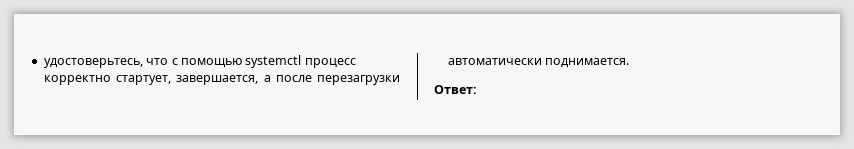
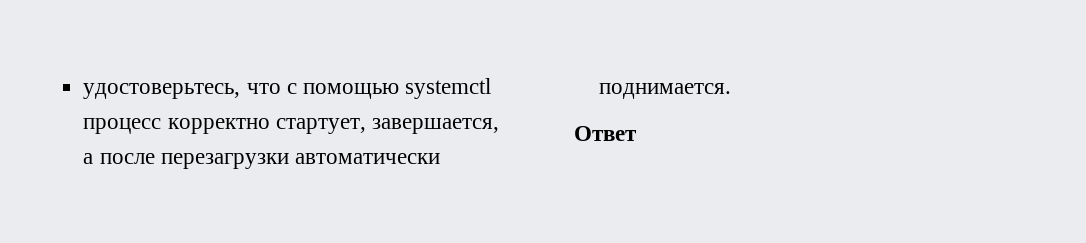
- Ответ:
+ Ответ

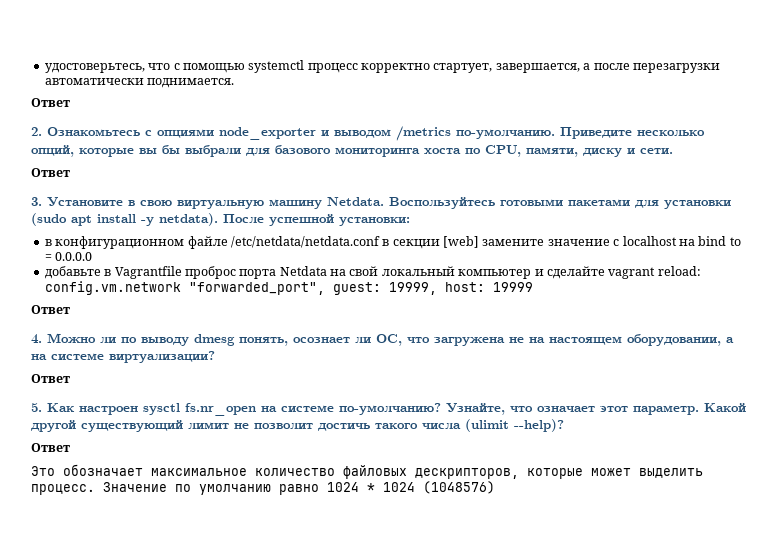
+ 2. Ознакомьтесь с опциями node_exporter и выводом /metrics по-умолчанию. Приведите несколько опций, которые вы бы выбрали для базового мониторинга хоста по CPU, памяти, диску и сети.
+ Ответ
+ 3. Установите в свою виртуальную машину Netdata. Воспользуйтесь готовыми пакетами для установки (sudo apt install -y netdata). После успешной установки:
+ в конфигурационном файле /etc/netdata/netdata.conf в секции [web] замените значение с localhost на bind to = 0.0.0.0
+ добавьте в Vagrantfile проброс порта Netdata на свой локальный компьютер и сделайте vagrant reload: config.vm.network "forwarded_port", guest: 19999, host: 19999
+ Ответ
+ 4. Можно ли по выводу dmesg понять, осознает ли ОС, что загружена не на настоящем оборудовании, а на системе виртуализации?
+ Ответ
+ 5. Как настроен sysctl fs.nr_open на системе по-умолчанию? Узнайте, что означает этот параметр. Какой другой существующий лимит не позволит достичь такого числа (ulimit --help)?
+ Ответ
+ Это обозначает максимальное количество файловых дескрипторов, которые может выделить процесс. Значение по умолчанию равно 1024 * 1024 (1048576)

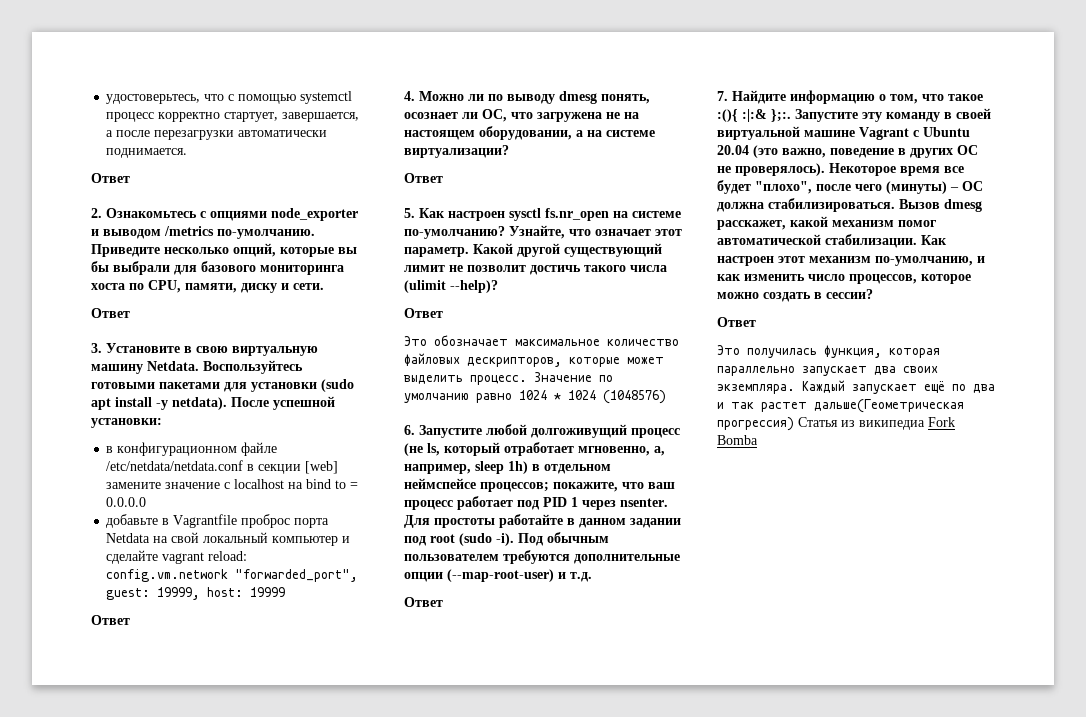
+ 6. Запустите любой долгоживущий процесс (не ls, который отработает мгновенно, а, например, sleep 1h) в отдельном неймспейсе процессов; покажите, что ваш процесс работает под PID 1 через nsenter. Для простоты работайте в данном задании под root (sudo -i). Под обычным пользователем требуются дополнительные опции (--map-root-user) и т.д.
+ Ответ
+ 7. Найдите информацию о том, что такое :(){ :|:& };:. Запустите эту команду в своей виртуальной машине Vagrant с Ubuntu 20.04 (это важно, поведение в других ОС не проверялось). Некоторое время все будет "плохо", после чего (минуты) – ОС должна стабилизироваться. Вызов dmesg расскажет, какой механизм помог автоматической стабилизации. Как настроен этот механизм по-умолчанию, и как изменить число процессов, которое можно создать в сессии?
+ Ответ
+ Это получилась функция, которая параллельно запускает два своих экземпляра. Каждый запускает ещё по два и так растет дальше(Геометрическая прогрессия) Статья из википедиа Fork Bomba

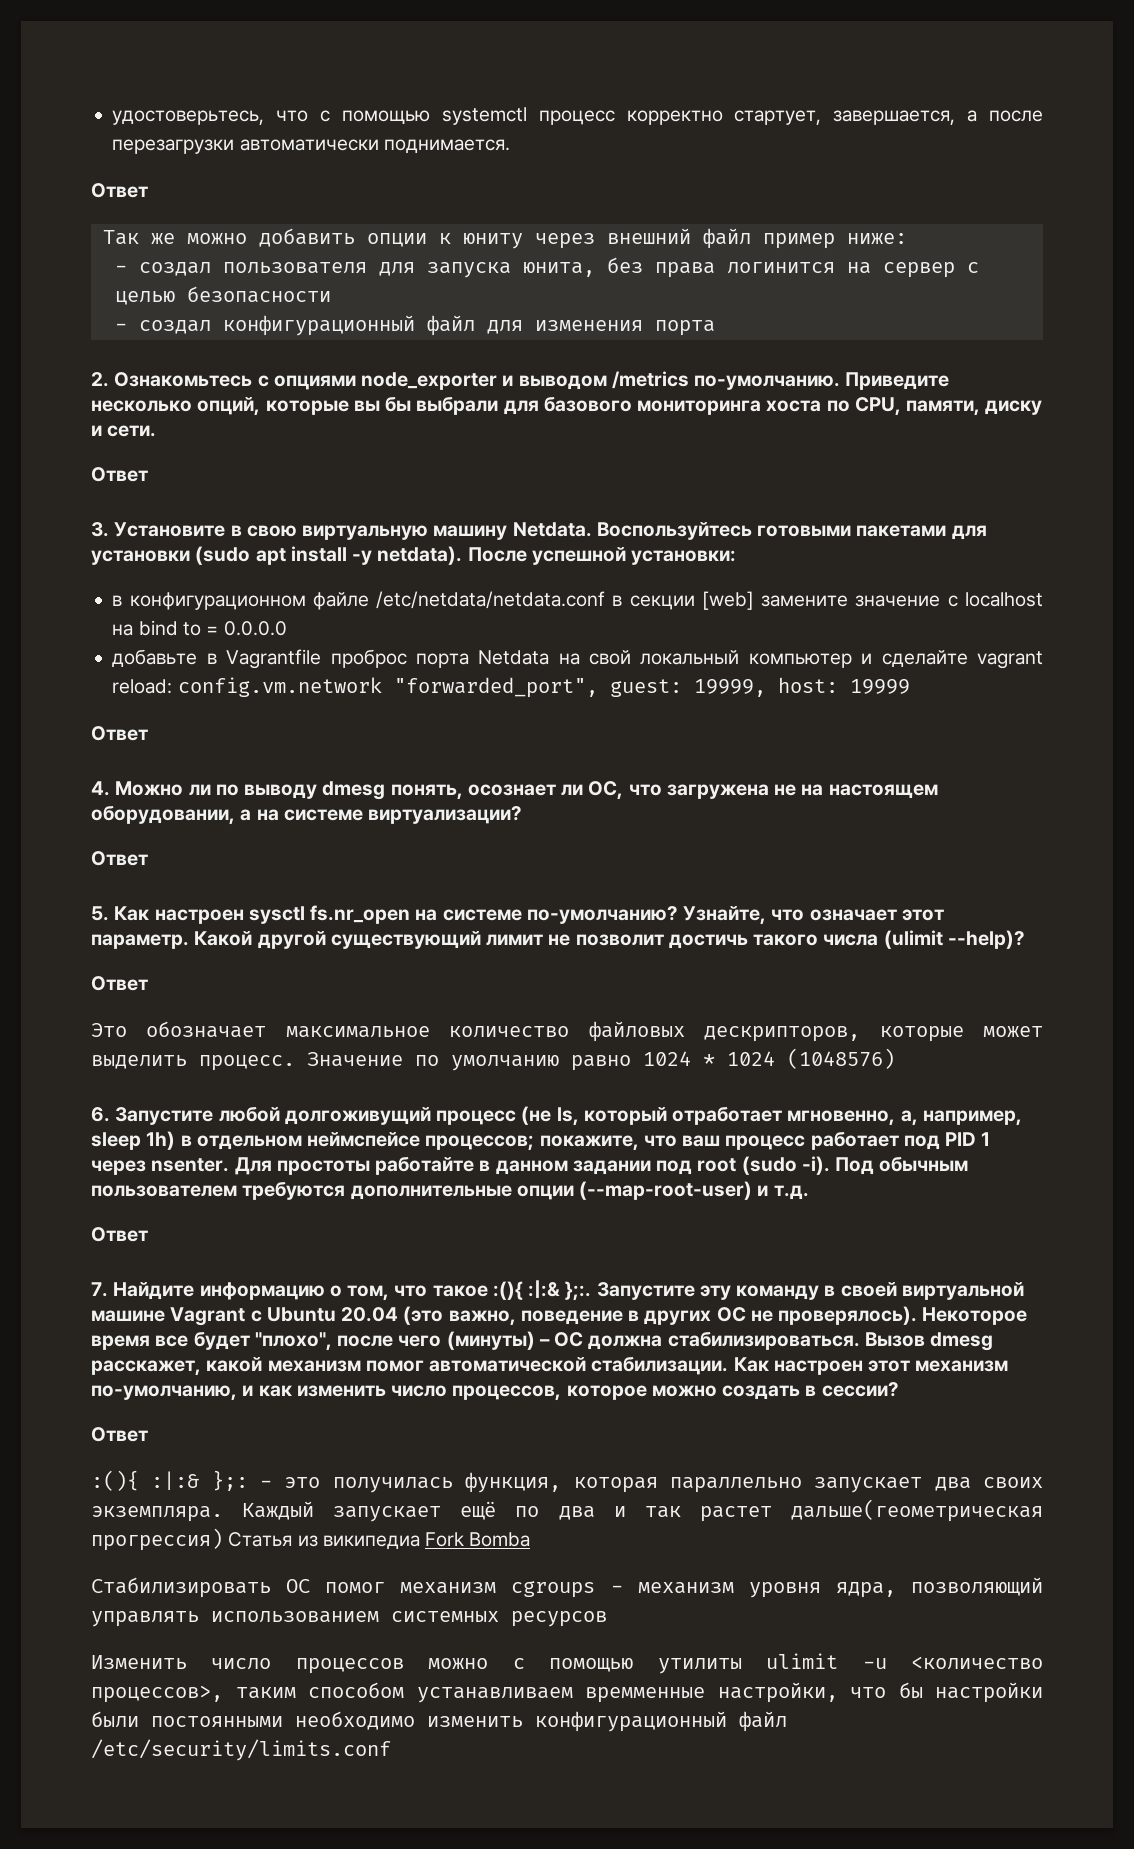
+ Так же можно добавить опции к юниту через внешний файл пример ниже:
+ - создал пользователя для запуска юнита, без права логинится на сервер с целью безопасности
+ - создал конфигурационный файл для изменения порта
- Это получилась функция, которая параллельно запускает два своих экземпляра.
+ :(){ :|:& };: - это получилась функция, которая параллельно запускает два своих экземпляра.
- Каждый запускает ещё по два и так растет дальше(Геометрическая прогрессия) Статья из википедиа Fork Bomba
+ Каждый запускает ещё по два и так растет дальше(геометрическая прогрессия) Статья из википедиа Fork Bomba
+ Стабилизировать ОС помог механизм cgroups - механизм уровня ядра, позволяющий управлять использованием системных ресурсов
+ Изменить число процессов можно с помощью утилиты ulimit -u <количество процессов>, таким способом устанавливаем времменные настройки, что бы настройки были постоянными необходимо изменить конфигурационный файл /etc/security/limits.conf

